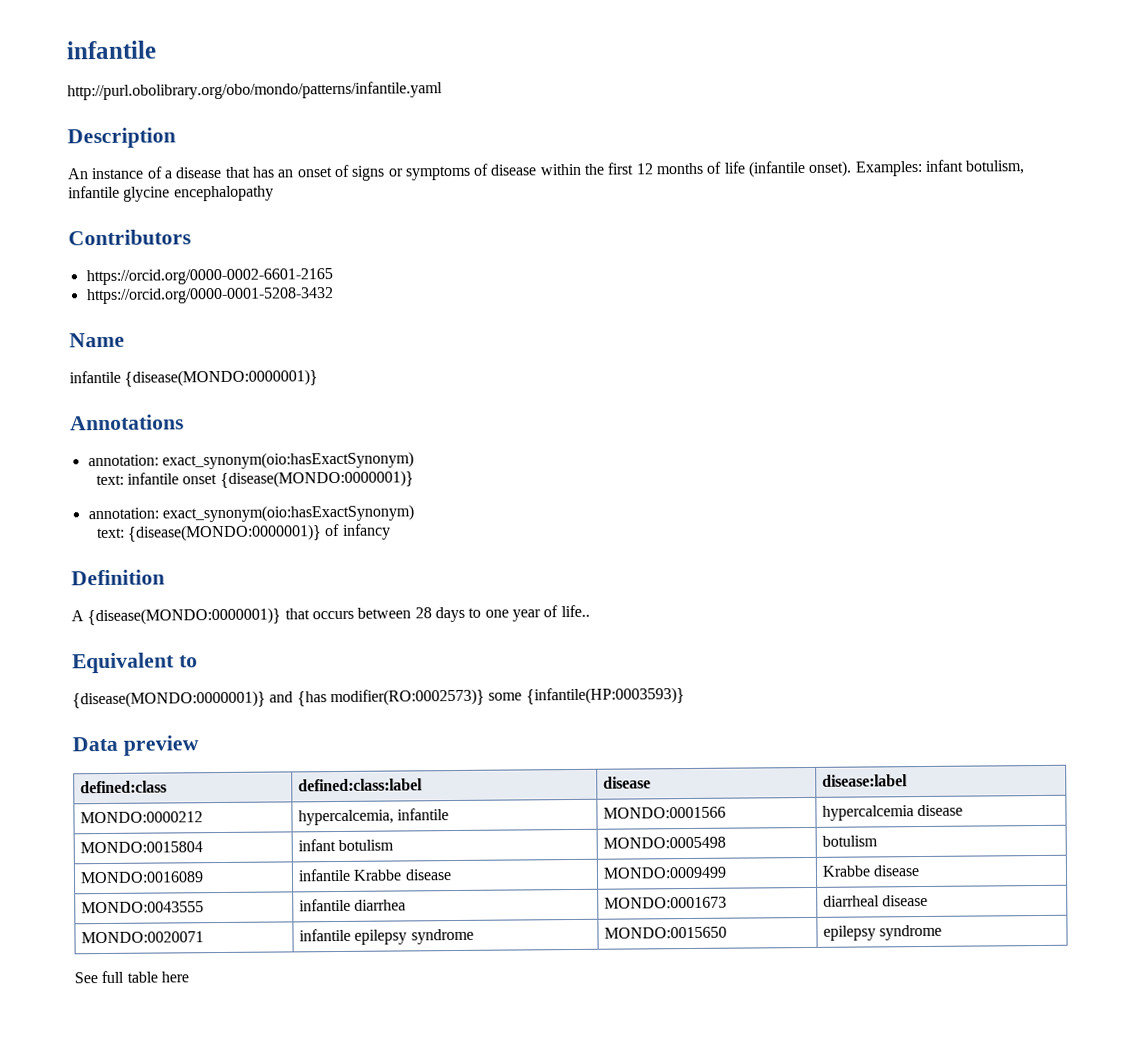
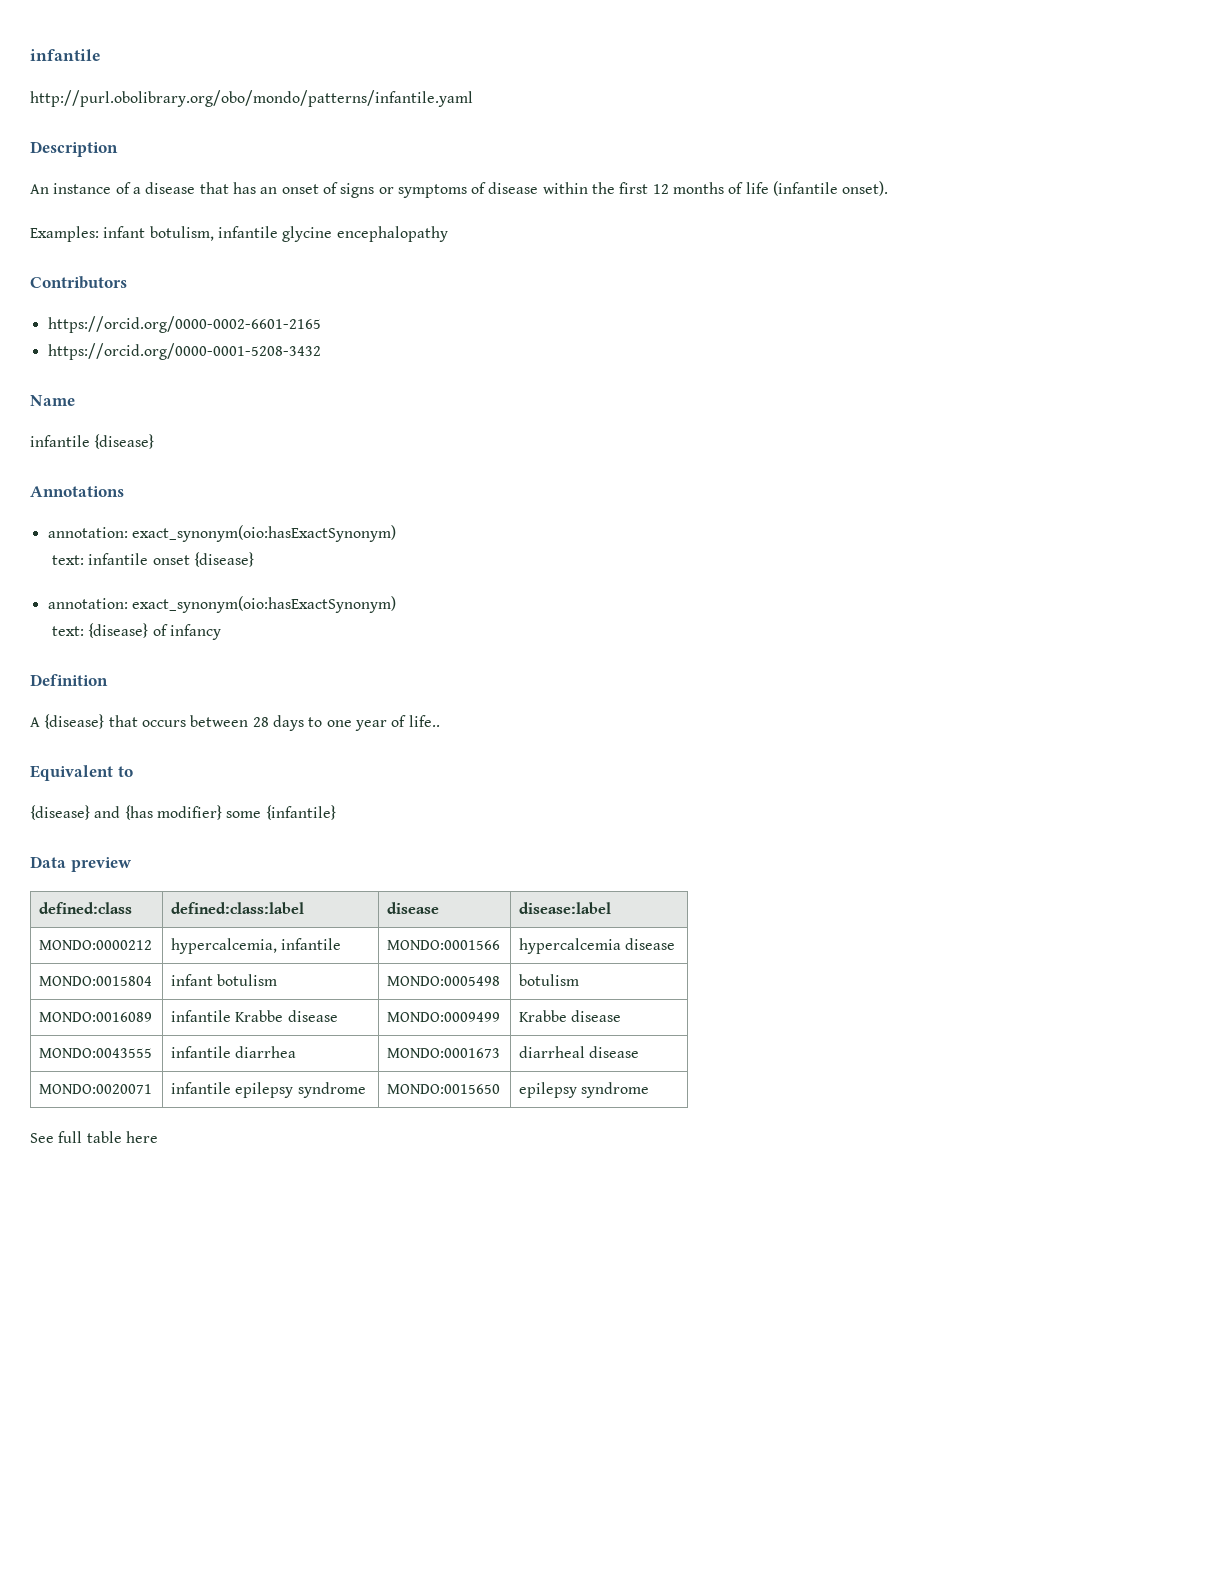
- An instance of a disease that has an onset of signs or symptoms of disease within the first 12 months of life (infantile onset). Examples: infant botulism, infantile glycine encephalopathy
+ An instance of a disease that has an onset of signs or symptoms of disease within the first 12 months of life (infantile onset).
+ Examples: infant botulism, infantile glycine encephalopathy
- infantile {disease(MONDO:0000001)}
+ infantile {disease}
- text: infantile onset {disease(MONDO:0000001)}
+ text: infantile onset {disease}
  annotation: exact_synonym(oio:hasExactSynonym)
- text: {disease(MONDO:0000001)} of infancy
+ text: {disease} of infancy
- A {disease(MONDO:0000001)} that occurs between 28 days to one year of life..
+ A {disease} that occurs between 28 days to one year of life..
- {disease(MONDO:0000001)} and {has modifier(RO:0002573)} some {infantile(HP:0003593)}
+ {disease} and {has modifier} some {infantile}

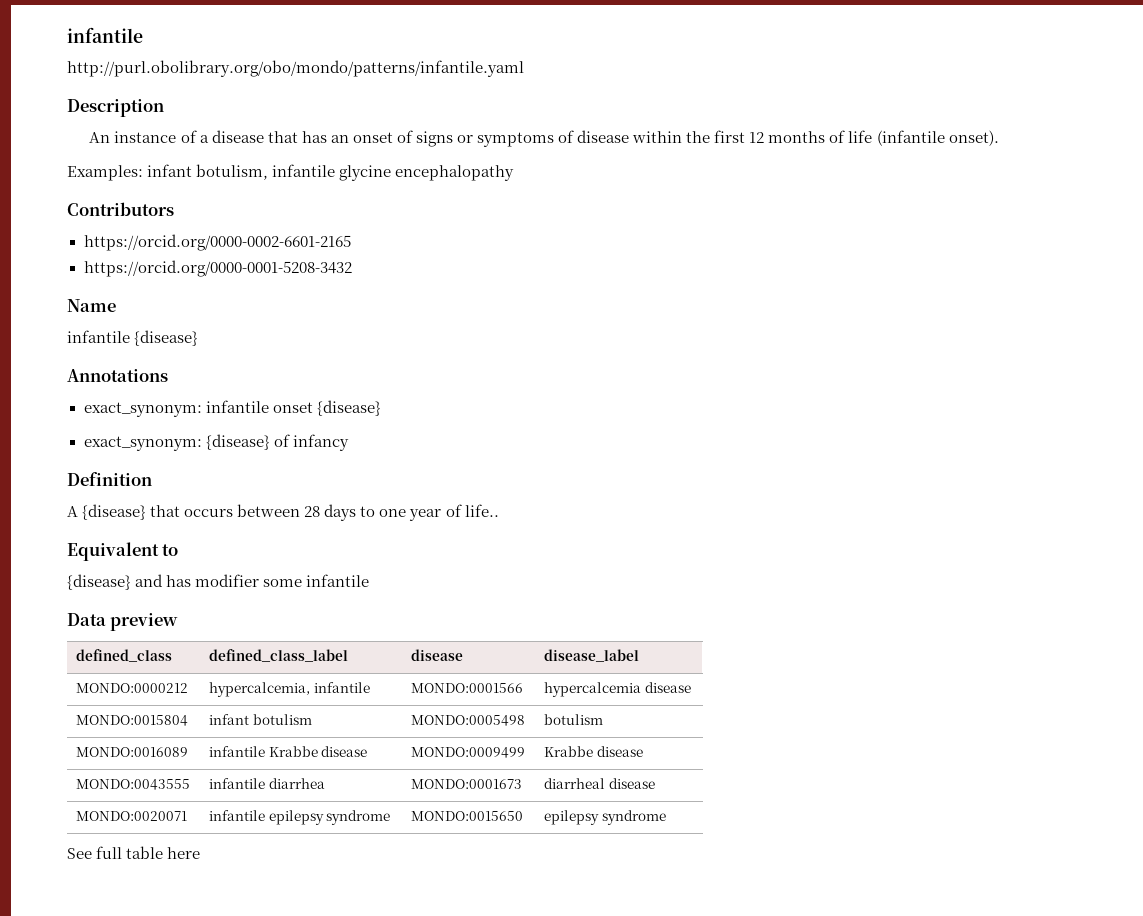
  Annotations
- annotation: exact_synonym(oio:hasExactSynonym)
- text: infantile onset {disease}
- annotation: exact_synonym(oio:hasExactSynonym)
- text: {disease} of infancy
+ exact_synonym: infantile onset {disease}
+ exact_synonym: {disease} of infancy
- {disease} and {has modifier} some {infantile}
+ {disease} and has modifier some infantile
- defined:class | defined:class:label | disease | disease:label
+ defined_class | defined_class_label | disease | disease_label

